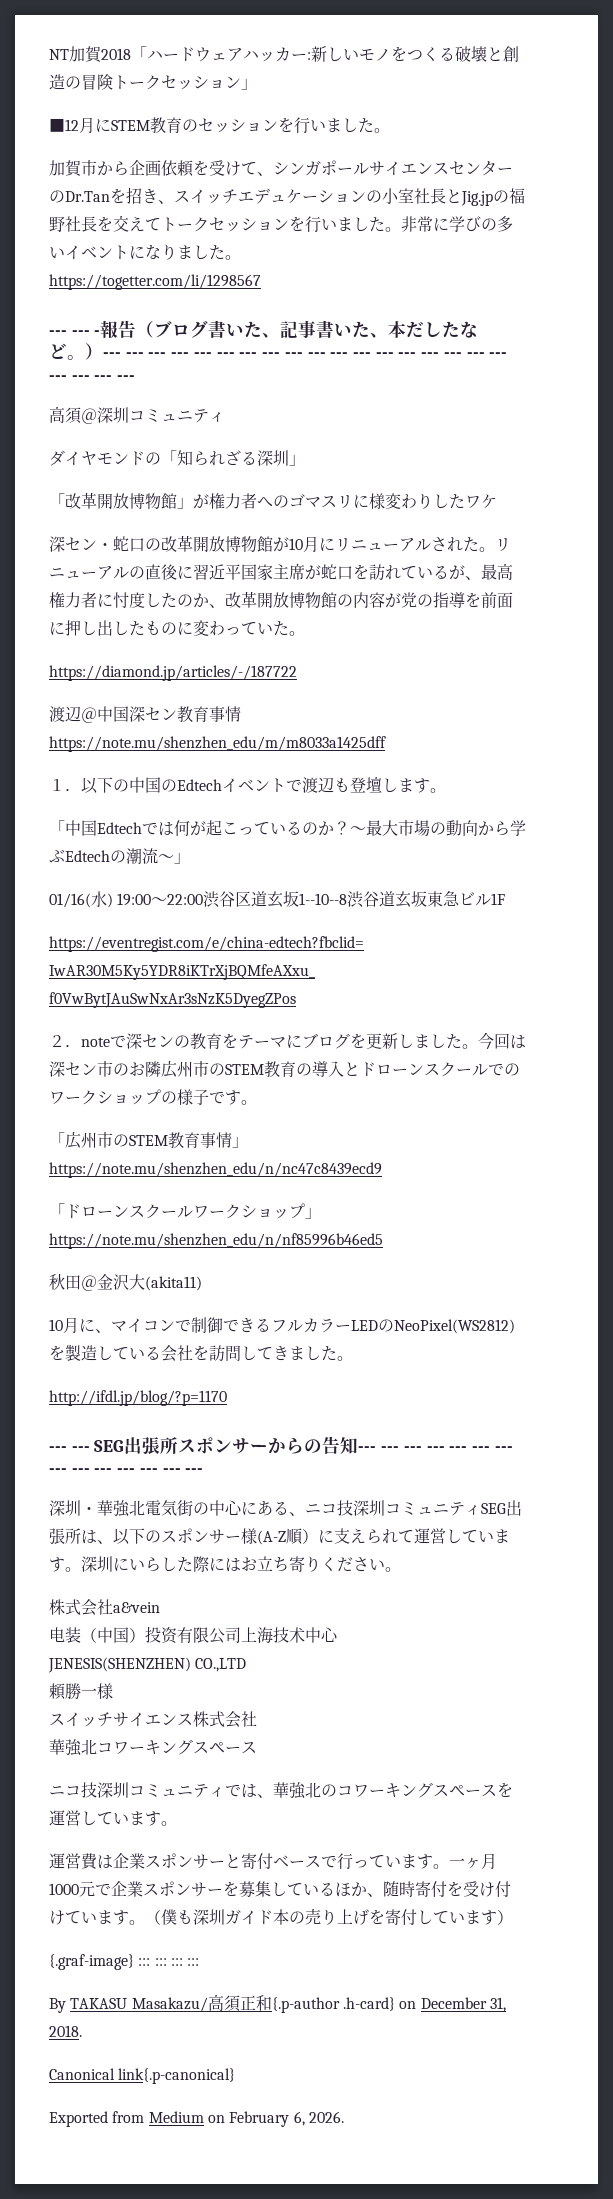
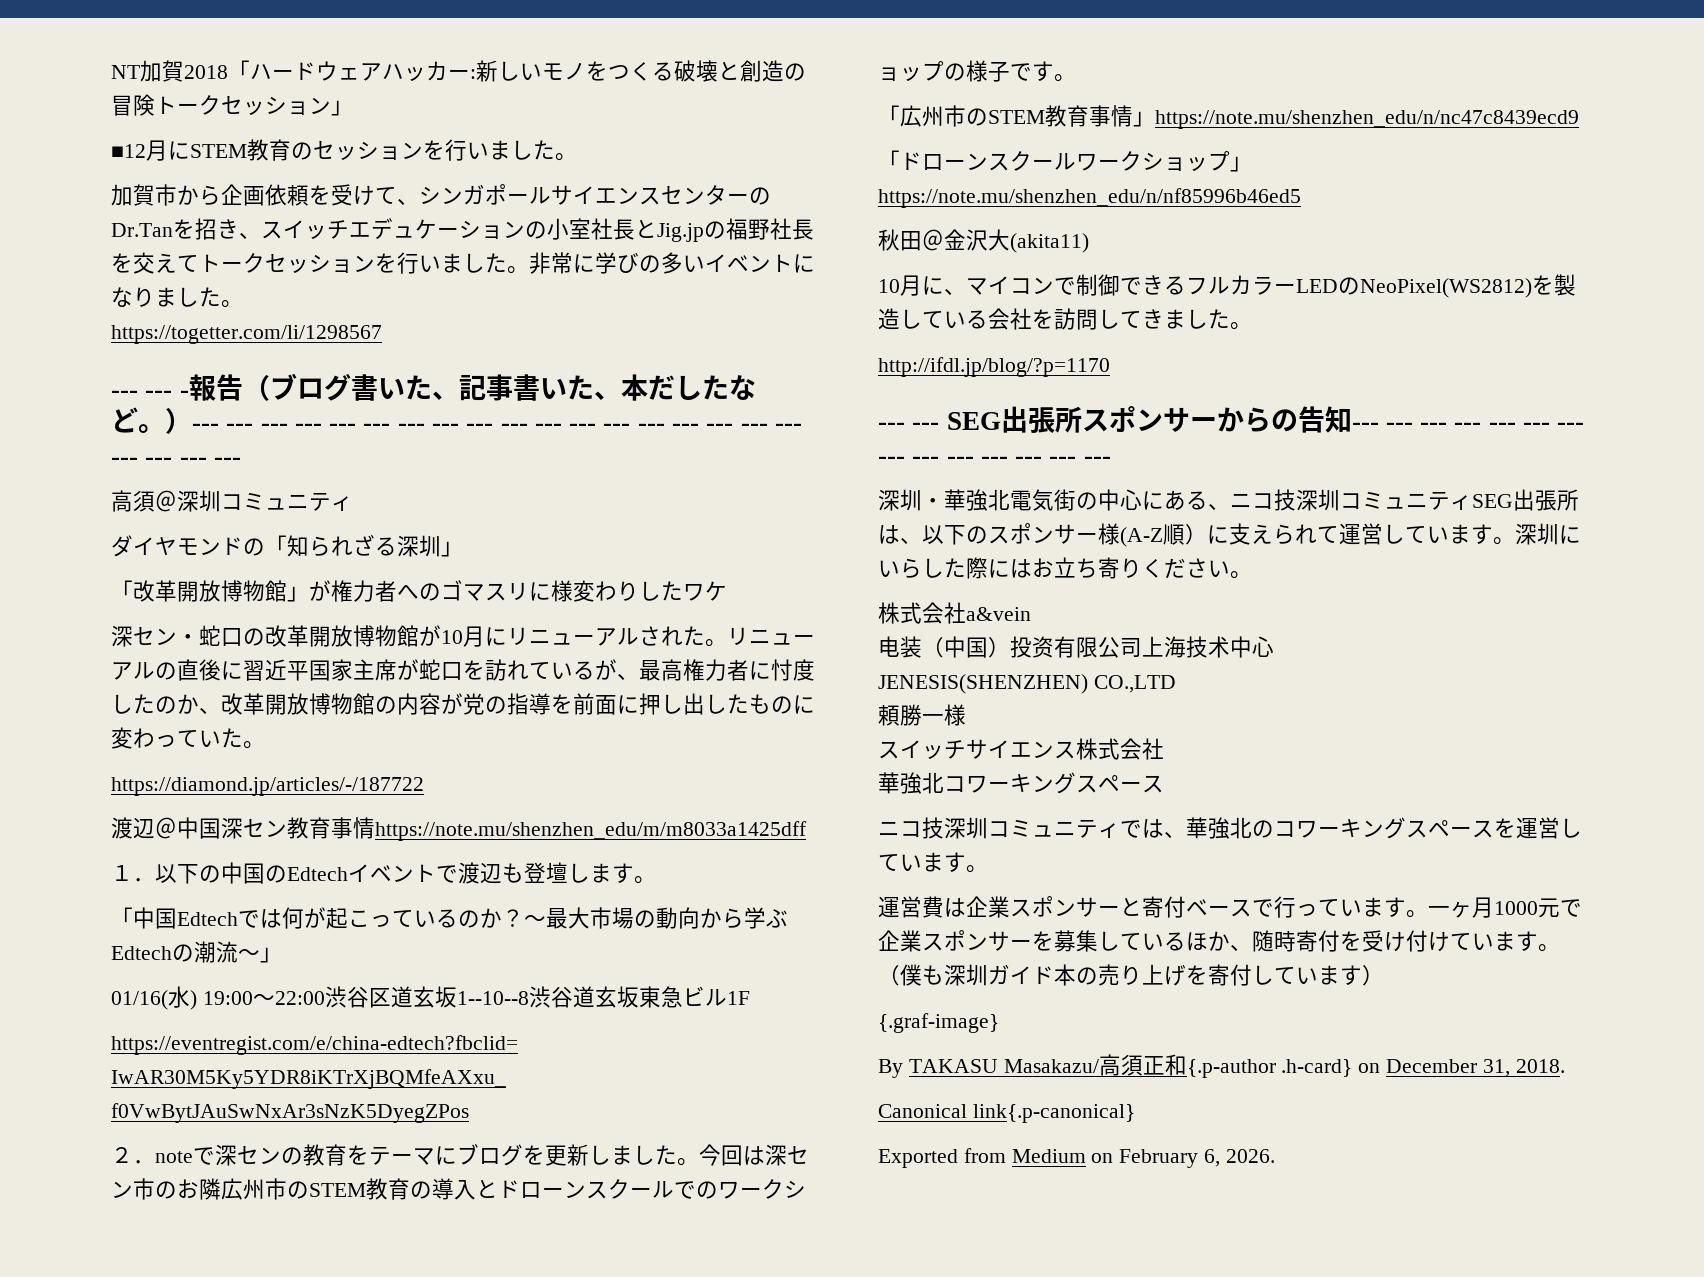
- {.graf-image} ::: ::: ::: :::
+ {.graf-image}

